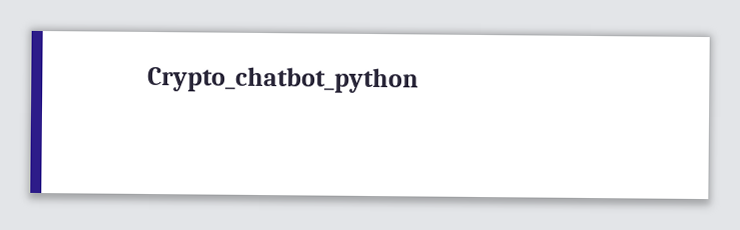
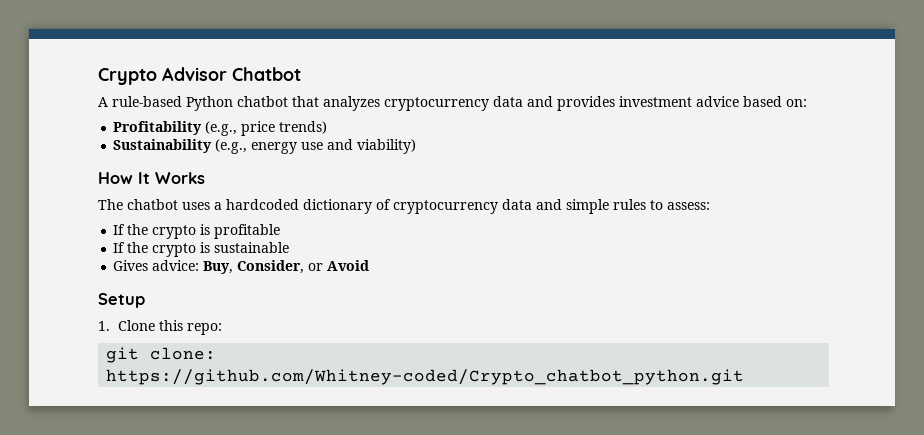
- Crypto_chatbot_python
+ Crypto Advisor Chatbot
+ A rule-based Python chatbot that analyzes cryptocurrency data and provides investment advice based on:
+ Profitability (e.g., price trends)
+ Sustainability (e.g., energy use and viability)
+ How It Works
+ The chatbot uses a hardcoded dictionary of cryptocurrency data and simple rules to assess:
+ If the crypto is profitable
+ If the crypto is sustainable
+ Gives advice: Buy, Consider, or Avoid
+ Setup
+ 1. Clone this repo:
+ git clone: https://github.com/Whitney-coded/Crypto_chatbot_python.git

